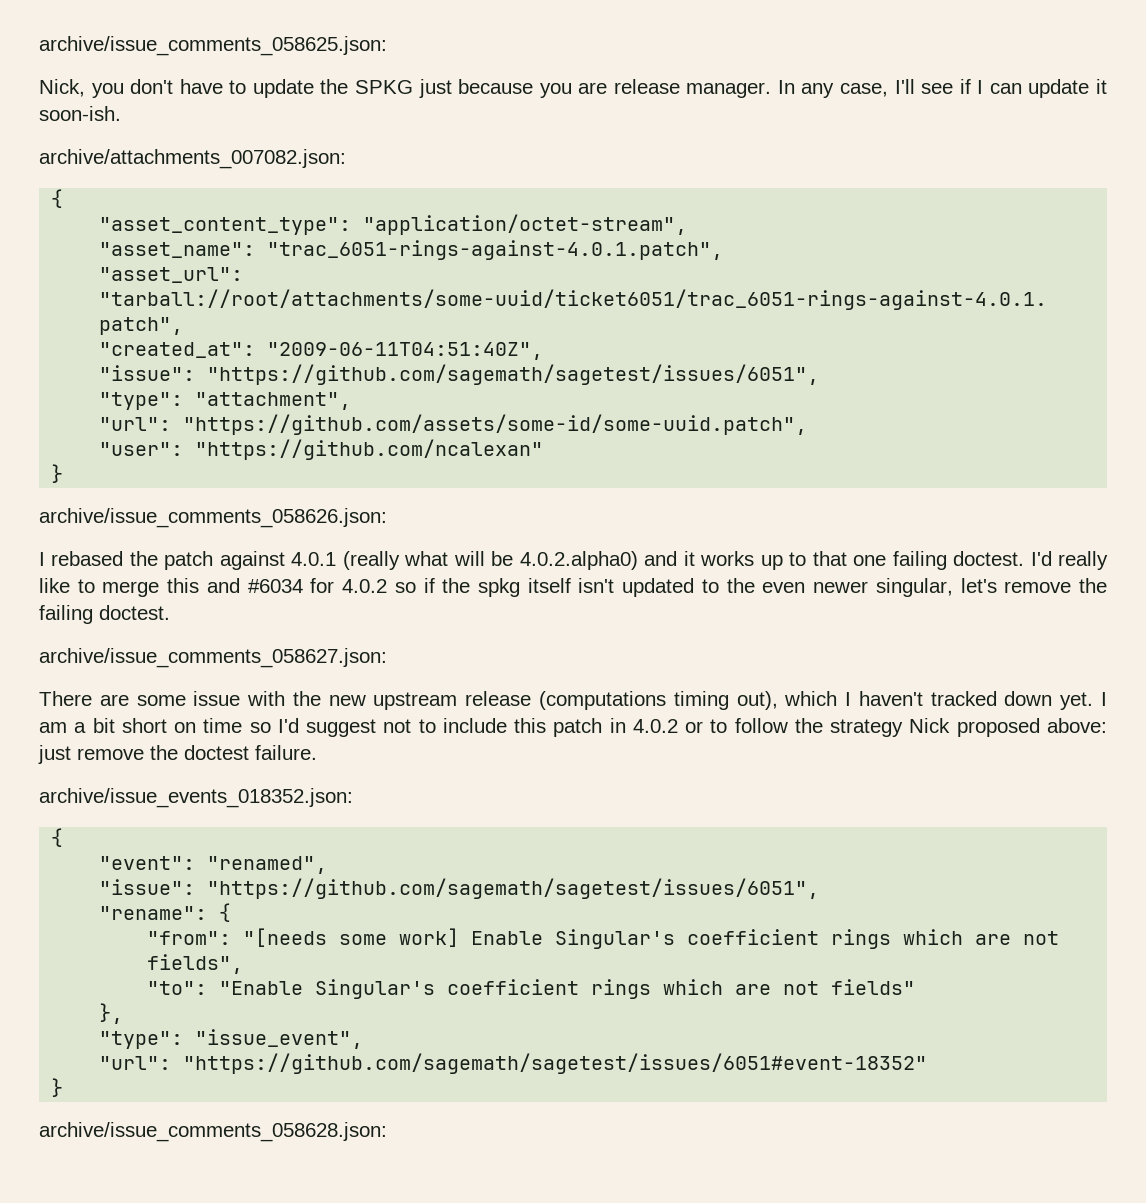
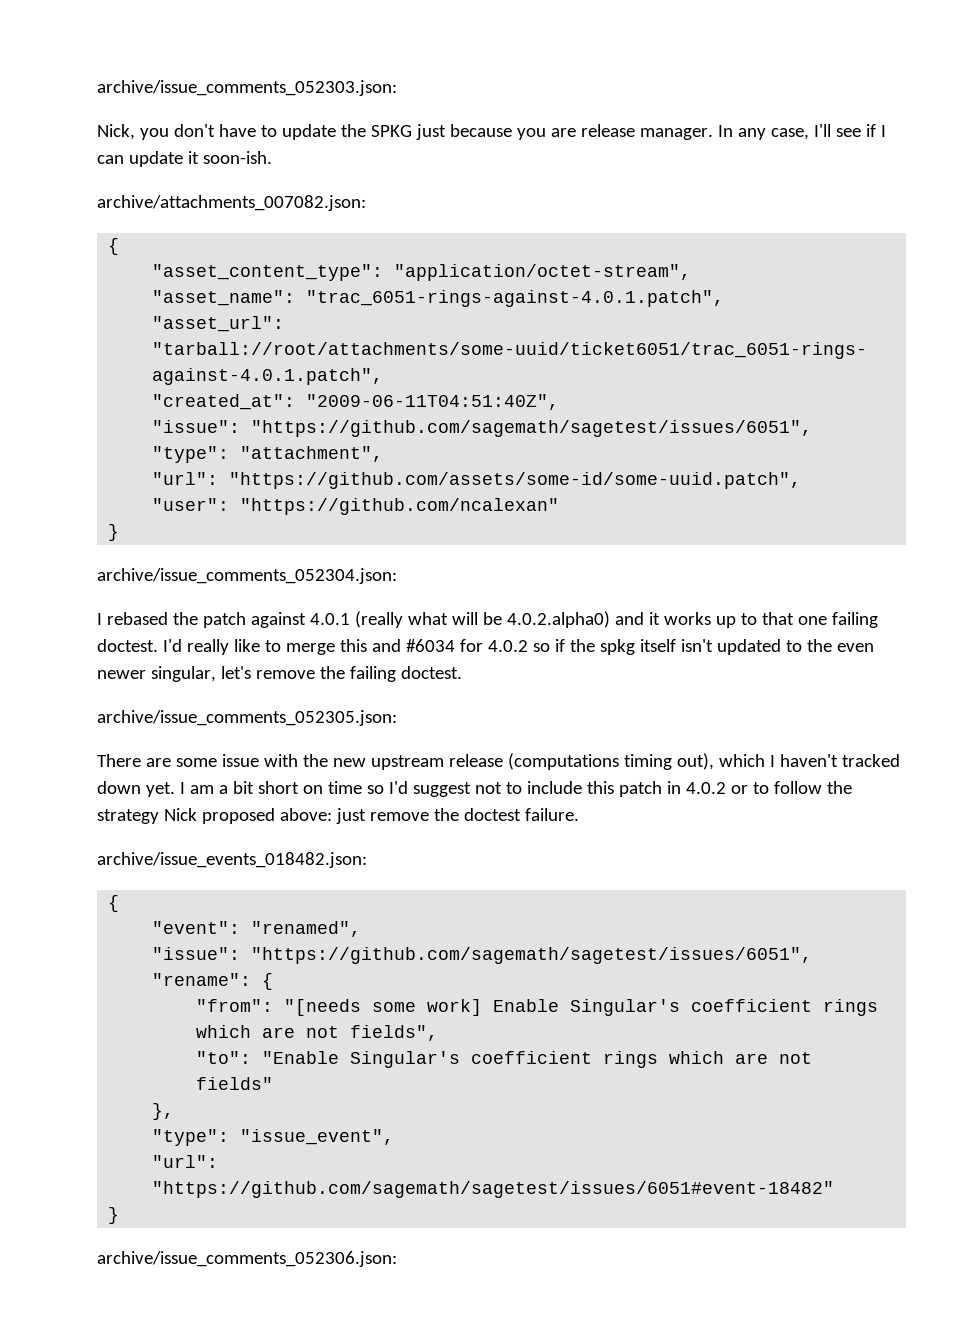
- archive/issue_comments_058625.json:
+ archive/issue_comments_052303.json:
- archive/issue_comments_058626.json:
+ archive/issue_comments_052304.json:
- archive/issue_comments_058627.json:
+ archive/issue_comments_052305.json:
- archive/issue_events_018352.json:
+ archive/issue_events_018482.json:
- "url": "https://github.com/sagemath/sagetest/issues/6051#event-18352"
+ "url": "https://github.com/sagemath/sagetest/issues/6051#event-18482"
  }
- archive/issue_comments_058628.json:
+ archive/issue_comments_052306.json:

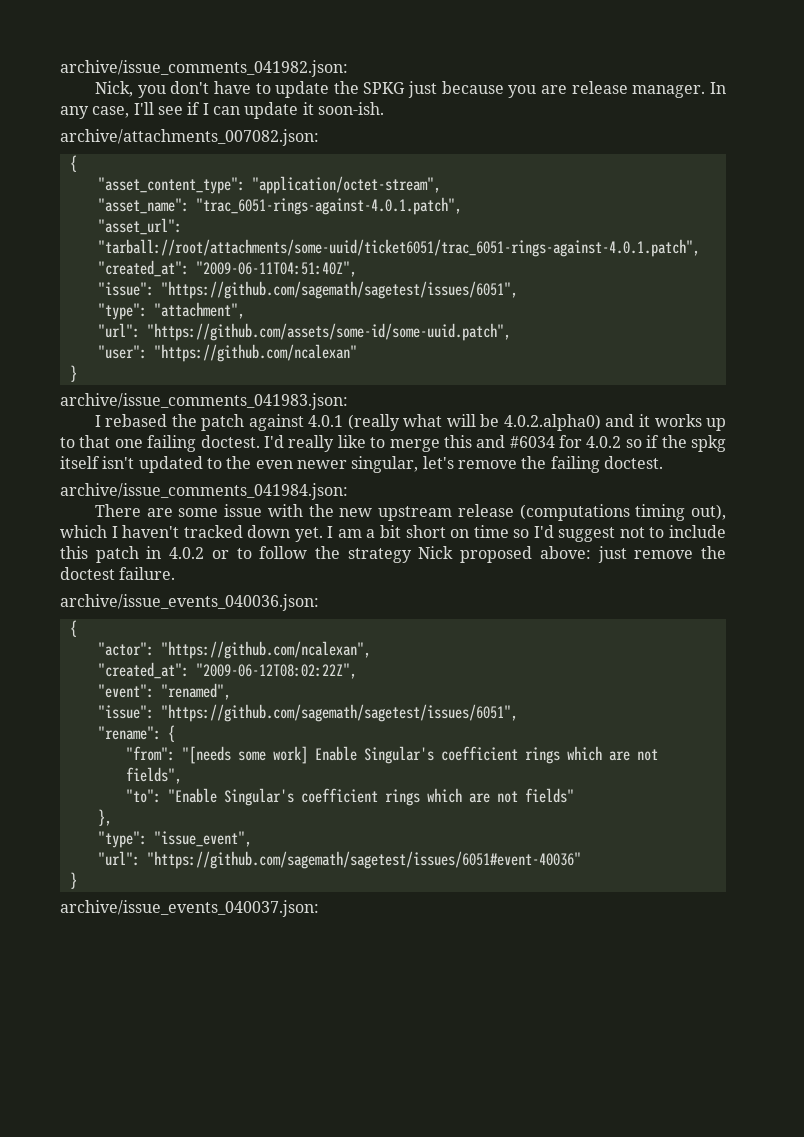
- archive/issue_comments_052303.json:
+ archive/issue_comments_041982.json:
- archive/issue_comments_052304.json:
+ archive/issue_comments_041983.json:
- archive/issue_comments_052305.json:
+ archive/issue_comments_041984.json:
- archive/issue_events_018482.json:
+ archive/issue_events_040036.json:
  {
+ "actor": "https://github.com/ncalexan",
+ "created_at": "2009-06-12T08:02:22Z",
- "url": "https://github.com/sagemath/sagetest/issues/6051#event-18482"
+ "url": "https://github.com/sagemath/sagetest/issues/6051#event-40036"
  }
- archive/issue_comments_052306.json:
+ archive/issue_events_040037.json:

